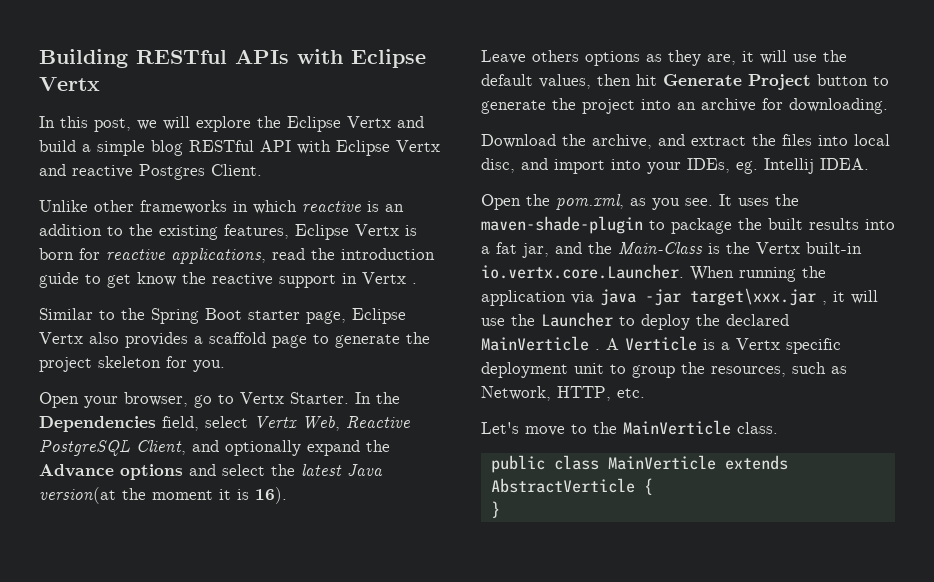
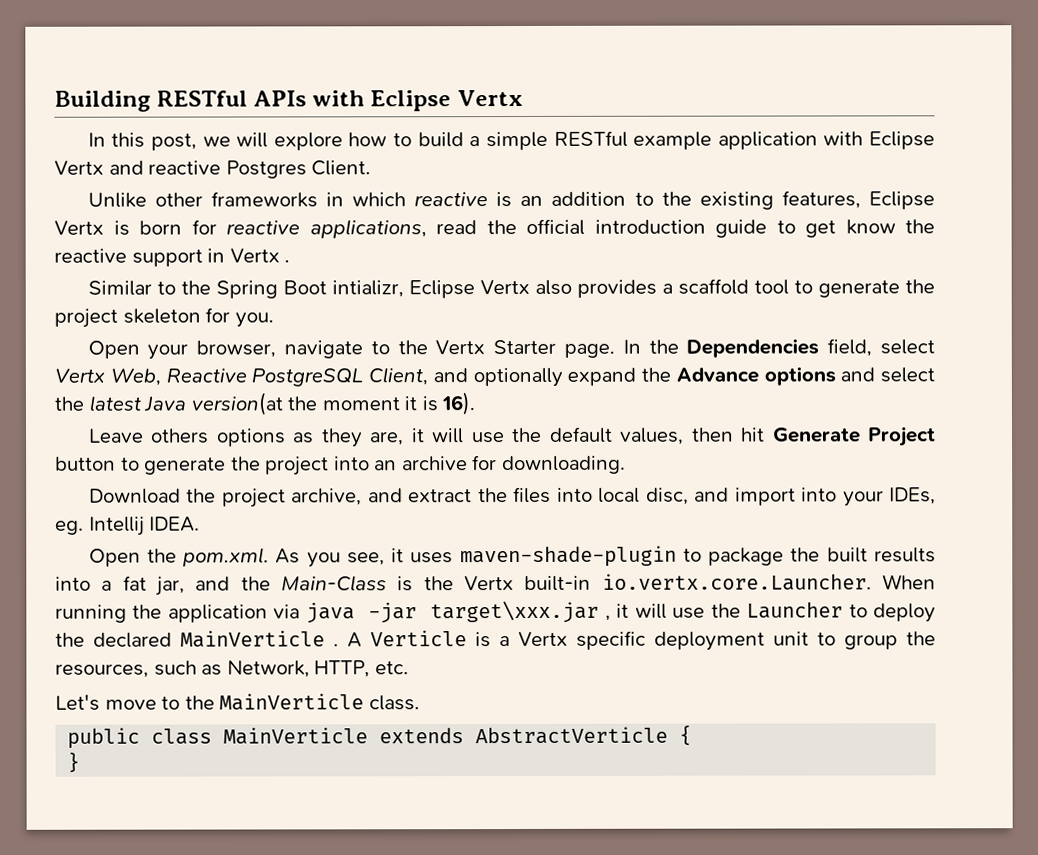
- In this post, we will explore the Eclipse Vertx and build a simple blog RESTful API with Eclipse Vertx and reactive Postgres Client.
+ In this post, we will explore how to build a simple RESTful example application with Eclipse Vertx and reactive Postgres Client.
- Unlike other frameworks in which reactive is an addition to the existing features, Eclipse Vertx is born for reactive applications, read the introduction guide to get know the reactive support in Vertx .
+ Unlike other frameworks in which reactive is an addition to the existing features, Eclipse Vertx is born for reactive applications, read the official introduction guide to get know the reactive support in Vertx .
- Similar to the Spring Boot starter page, Eclipse Vertx also provides a scaffold page to generate the project skeleton for you.
+ Similar to the Spring Boot intializr, Eclipse Vertx also provides a scaffold tool to generate the project skeleton for you.
- Open your browser, go to Vertx Starter.
+ Open your browser, navigate to the Vertx Starter page.
- Download the archive, and extract the files into local disc, and import into your IDEs, eg. Intellij IDEA.
+ Download the project archive, and extract the files into local disc, and import into your IDEs, eg. Intellij IDEA.
- Open the pom.xml, as you see. It uses the maven-shade-plugin to package the built results into a fat jar, and the Main-Class is the Vertx built-in io.vertx.core.Launcher. When running the application via java -jar target\xxx.jar , it will use the Launcher to deploy the declared MainVerticle .
+ Open the pom.xml. As you see, it uses maven-shade-plugin to package the built results into a fat jar, and the Main-Class is the Vertx built-in io.vertx.core.Launcher. When running the application via java -jar target\xxx.jar , it will use the Launcher to deploy the declared MainVerticle .

